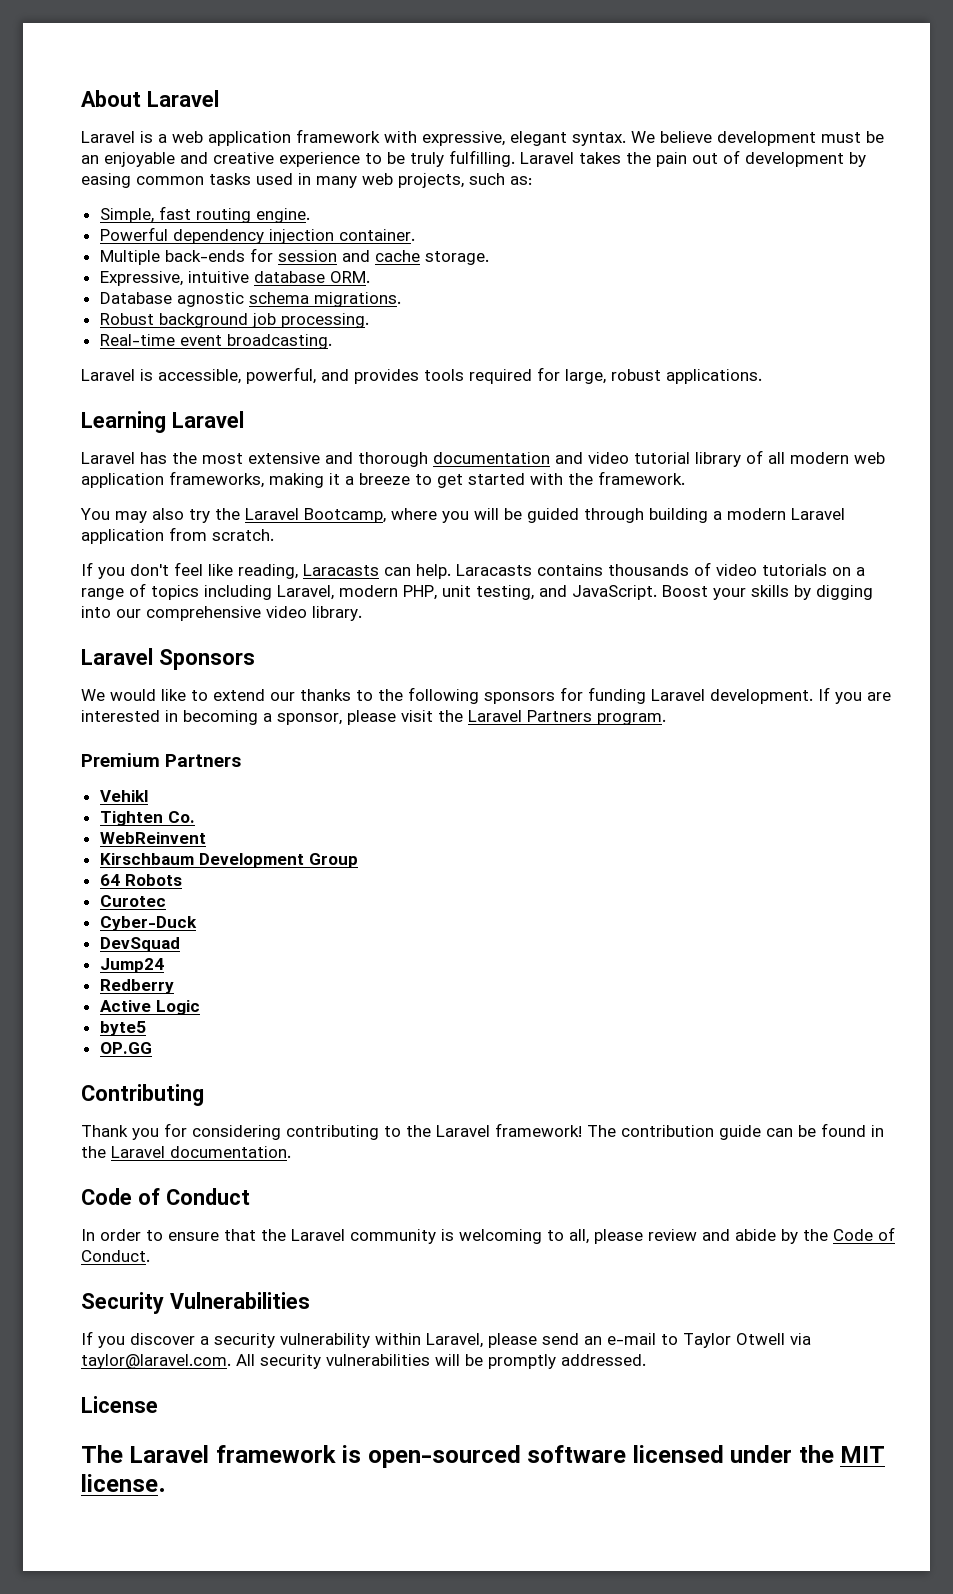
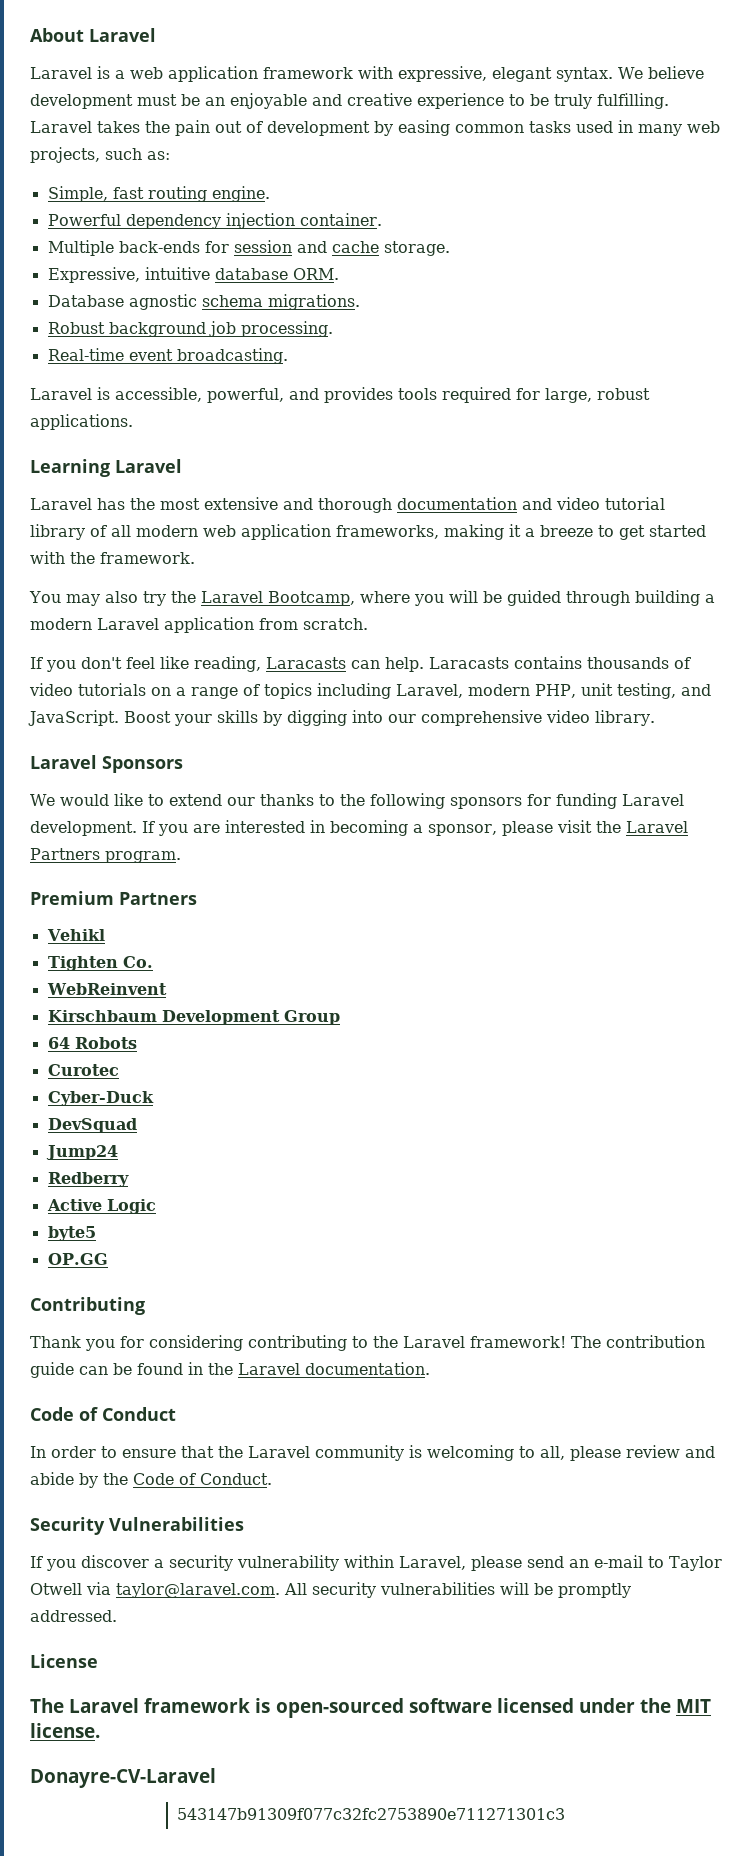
+ Donayre-CV-Laravel
+ 543147b91309f077c32fc2753890e711271301c3

